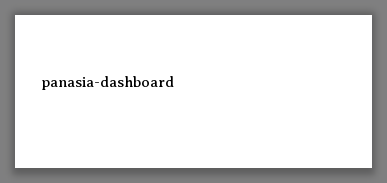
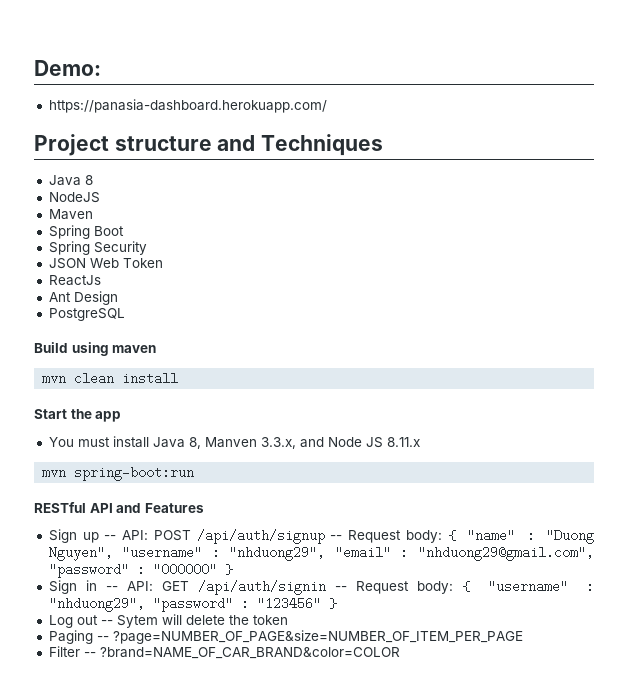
- panasia-dashboard
+ Demo:
+ https://panasia-dashboard.herokuapp.com/
+ Project structure and Techniques
+ Java 8
+ NodeJS
+ Maven
+ Spring Boot
+ Spring Security
+ JSON Web Token
+ ReactJs
+ Ant Design
+ PostgreSQL
+ Build using maven
+ mvn clean install
+ Start the app
+ You must install Java 8, Manven 3.3.x, and Node JS 8.11.x
+ mvn spring-boot:run
+ RESTful API and Features
+ Sign up -- API: POST /api/auth/signup -- Request body: { "name" : "Duong Nguyen", "username" : "nhduong29", "email" : "nhduong29@gmail.com", "password" : "000000" }
+ Sign in -- API: GET /api/auth/signin -- Request body: { "username" : "nhduong29", "password" : "123456" }
+ Log out -- Sytem will delete the token
+ Paging -- ?page=NUMBER_OF_PAGE&size=NUMBER_OF_ITEM_PER_PAGE
+ Filter -- ?brand=NAME_OF_CAR_BRAND&color=COLOR

